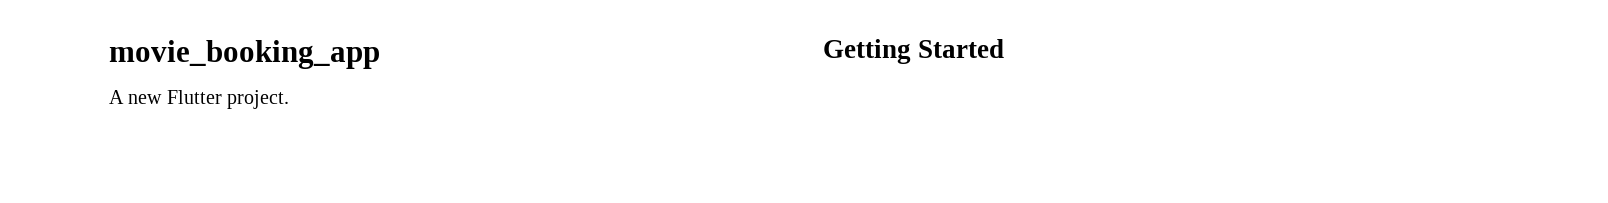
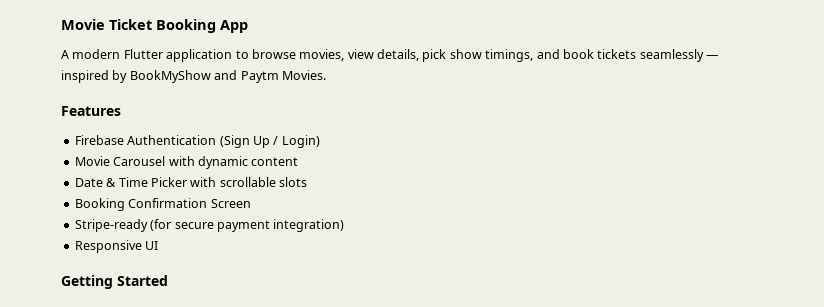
- movie_booking_app
- A new Flutter project.
+ Movie Ticket Booking App
+ A modern Flutter application to browse movies, view details, pick show timings, and book tickets seamlessly — inspired by BookMyShow and Paytm Movies.
+ Features
+ Firebase Authentication (Sign Up / Login)
+ Movie Carousel with dynamic content
+ Date & Time Picker with scrollable slots
+ Booking Confirmation Screen
+ Stripe-ready (for secure payment integration)
+ Responsive UI

